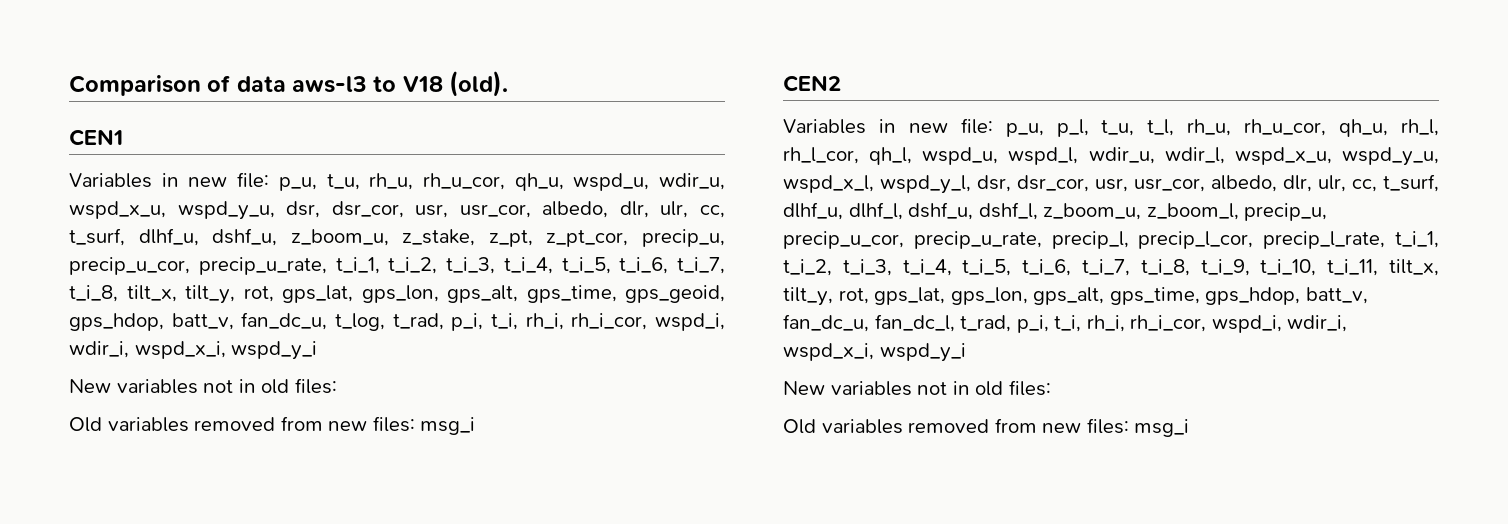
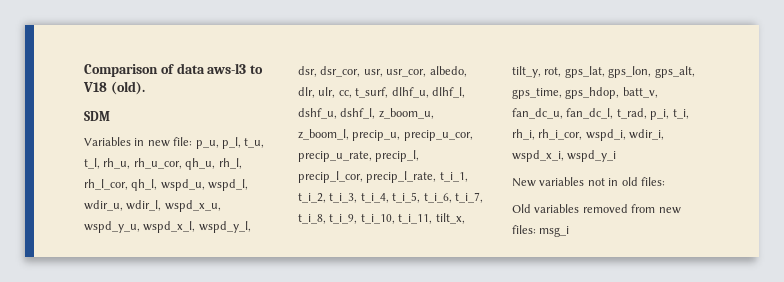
- CEN1
- Variables in new file: p_u, t_u, rh_u, rh_u_cor, qh_u, wspd_u, wdir_u, wspd_x_u, wspd_y_u, dsr, dsr_cor, usr, usr_cor, albedo, dlr, ulr, cc, t_surf, dlhf_u, dshf_u, z_boom_u, z_stake, z_pt, z_pt_cor, precip_u, precip_u_cor, precip_u_rate, t_i_1, t_i_2, t_i_3, t_i_4, t_i_5, t_i_6, t_i_7, t_i_8, tilt_x, tilt_y, rot, gps_lat, gps_lon, gps_alt, gps_time, gps_geoid, gps_hdop, batt_v, fan_dc_u, t_log, t_rad, p_i, t_i, rh_i, rh_i_cor, wspd_i, wdir_i, wspd_x_i, wspd_y_i
- New variables not in old files:
- Old variables removed from new files: msg_i
- CEN2
+ SDM

